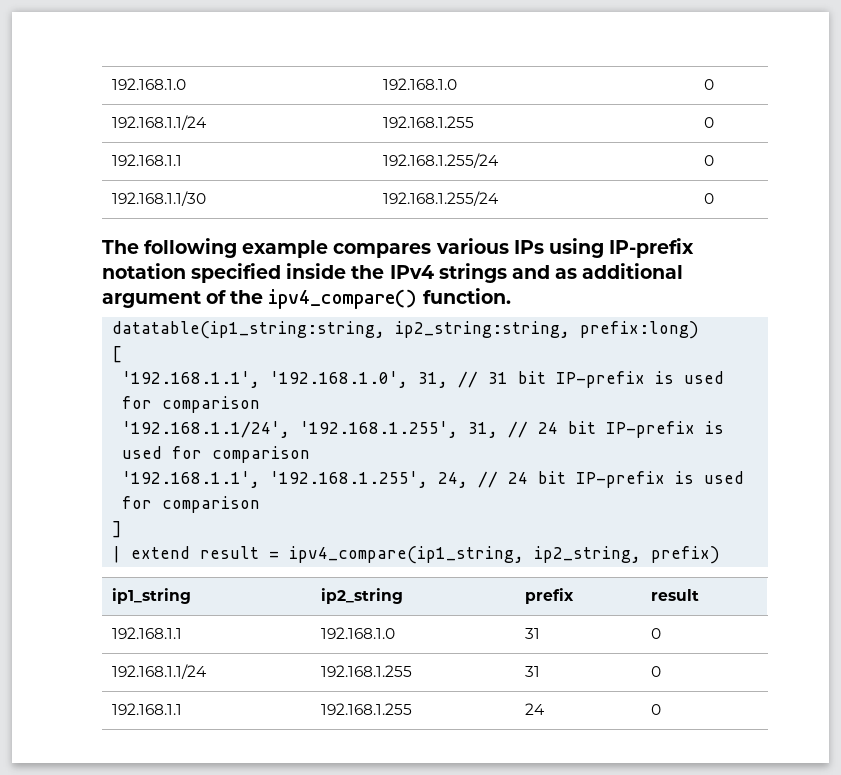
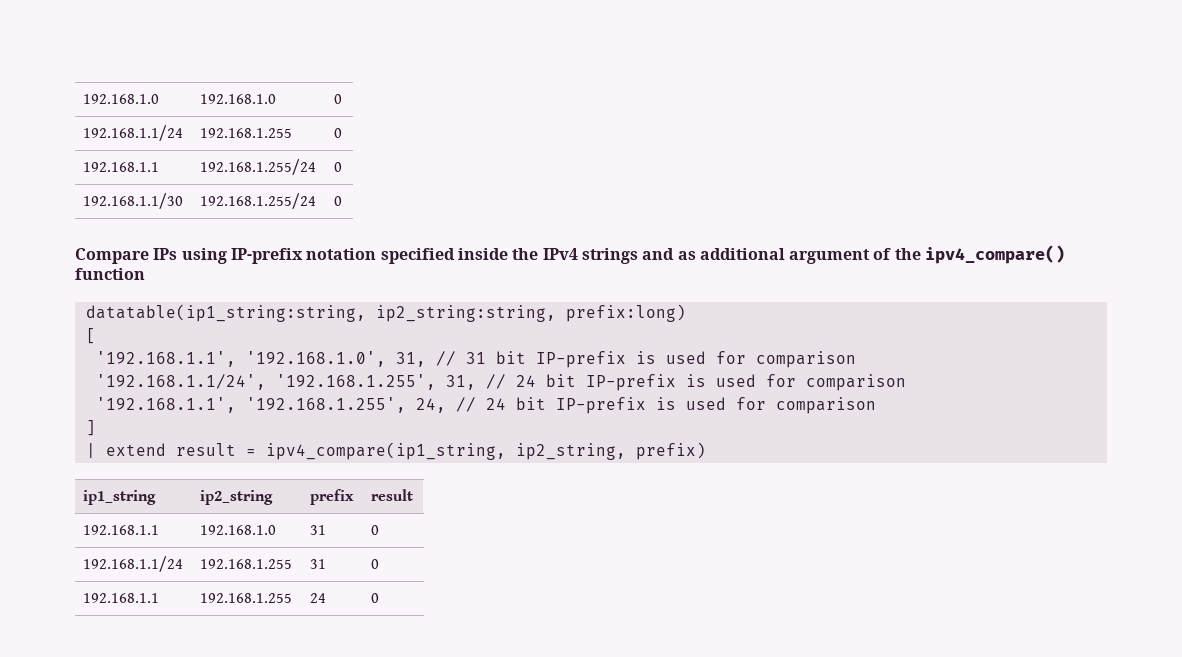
- The following example compares various IPs using IP-prefix notation specified inside the IPv4 strings and as additional argument of the ipv4_compare() function.
+ Compare IPs using IP-prefix notation specified inside the IPv4 strings and as additional argument of the ipv4_compare() function

